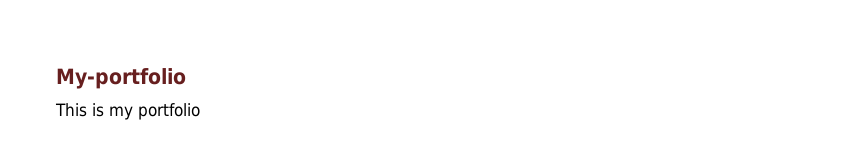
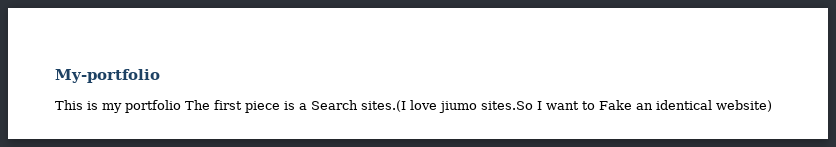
- This is my portfolio
+ This is my portfolio The first piece is a Search sites.(I love jiumo sites.So I want to Fake an identical website)

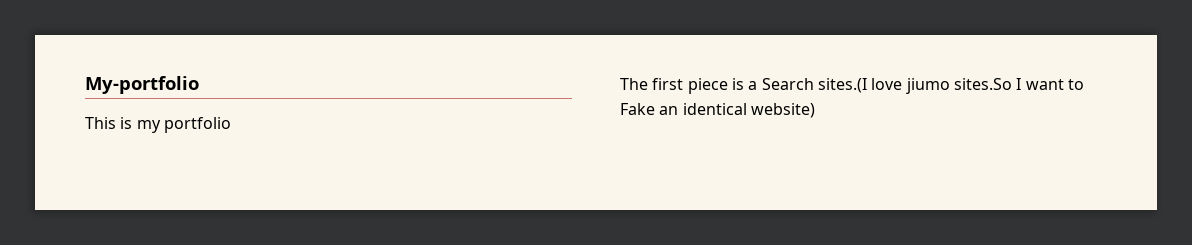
- This is my portfolio The first piece is a Search sites.(I love jiumo sites.So I want to Fake an identical website)
+ This is my portfolio
+ The first piece is a Search sites.(I love jiumo sites.So I want to Fake an identical website)

